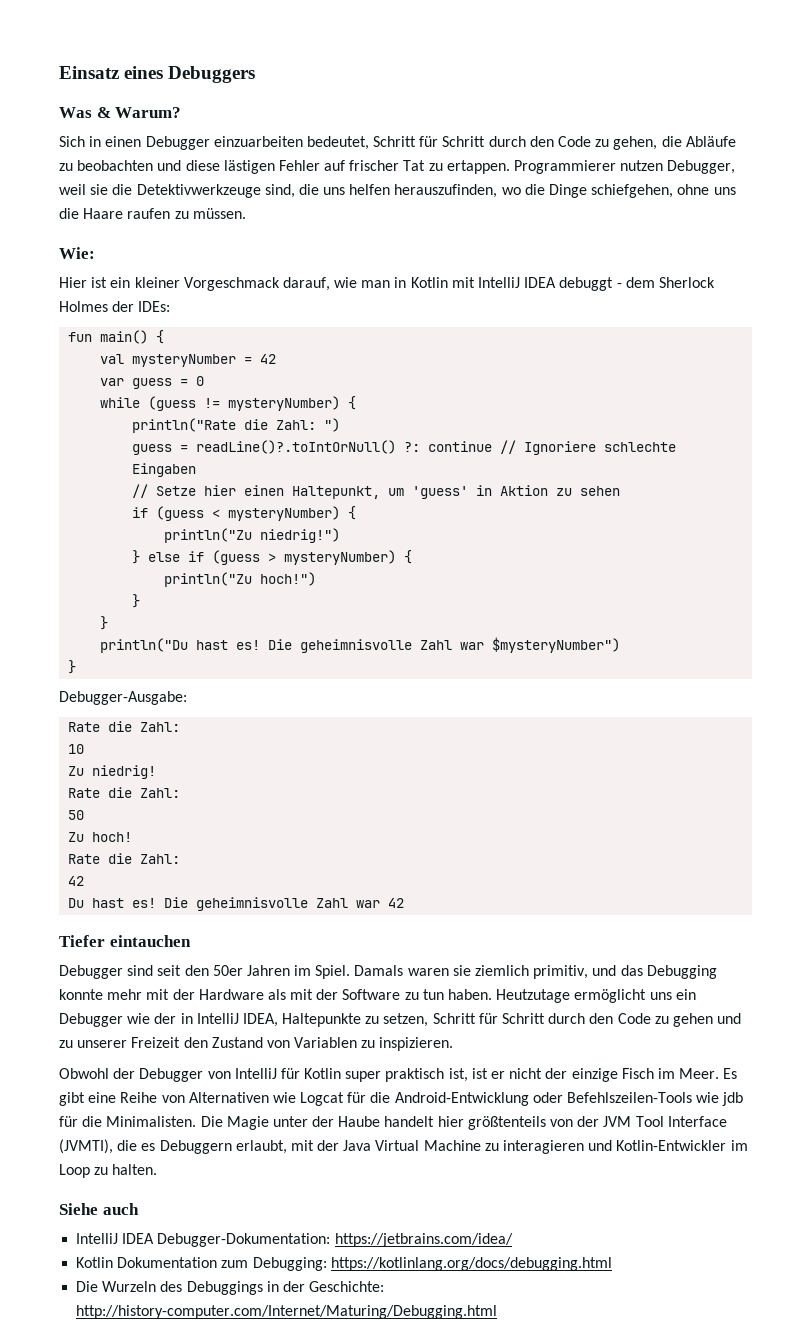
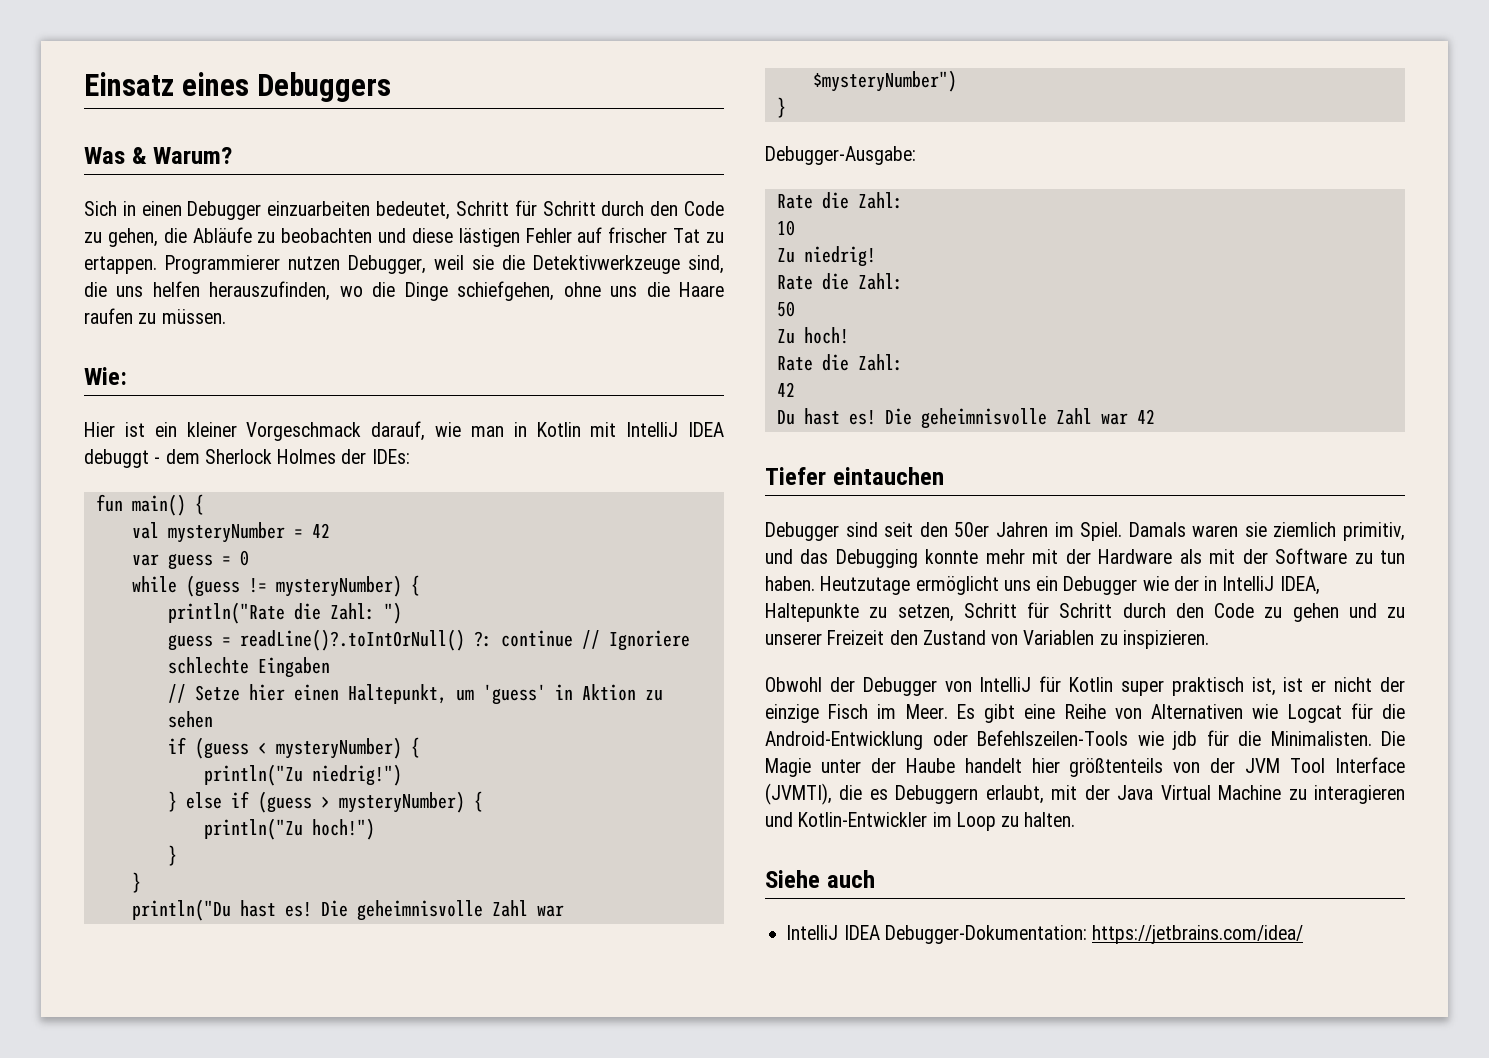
- Kotlin Dokumentation zum Debugging: https://kotlinlang.org/docs/debugging.html
- Die Wurzeln des Debuggings in der Geschichte: http://history-computer.com/Internet/Maturing/Debugging.html

